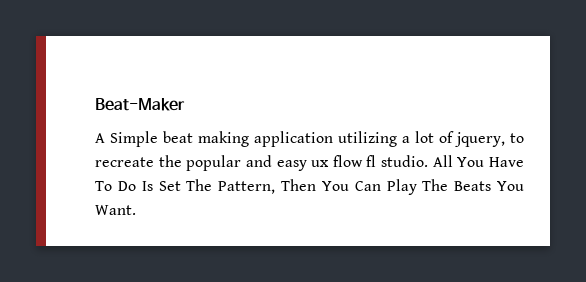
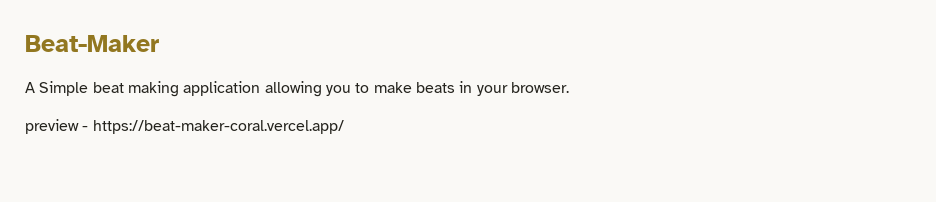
- A Simple beat making application utilizing a lot of jquery, to recreate the popular and easy ux flow fl studio. All You Have To Do Is Set The Pattern, Then You Can Play The Beats You Want.
+ A Simple beat making application allowing you to make beats in your browser.
+ preview - https://beat-maker-coral.vercel.app/

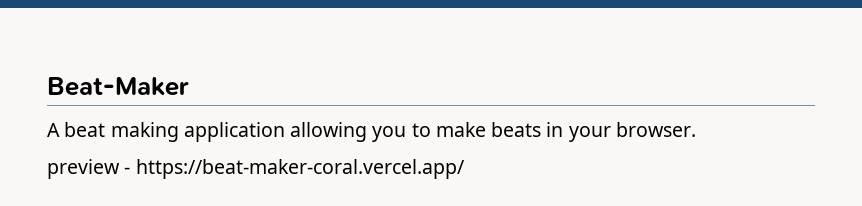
- A Simple beat making application allowing you to make beats in your browser.
+ A beat making application allowing you to make beats in your browser.

